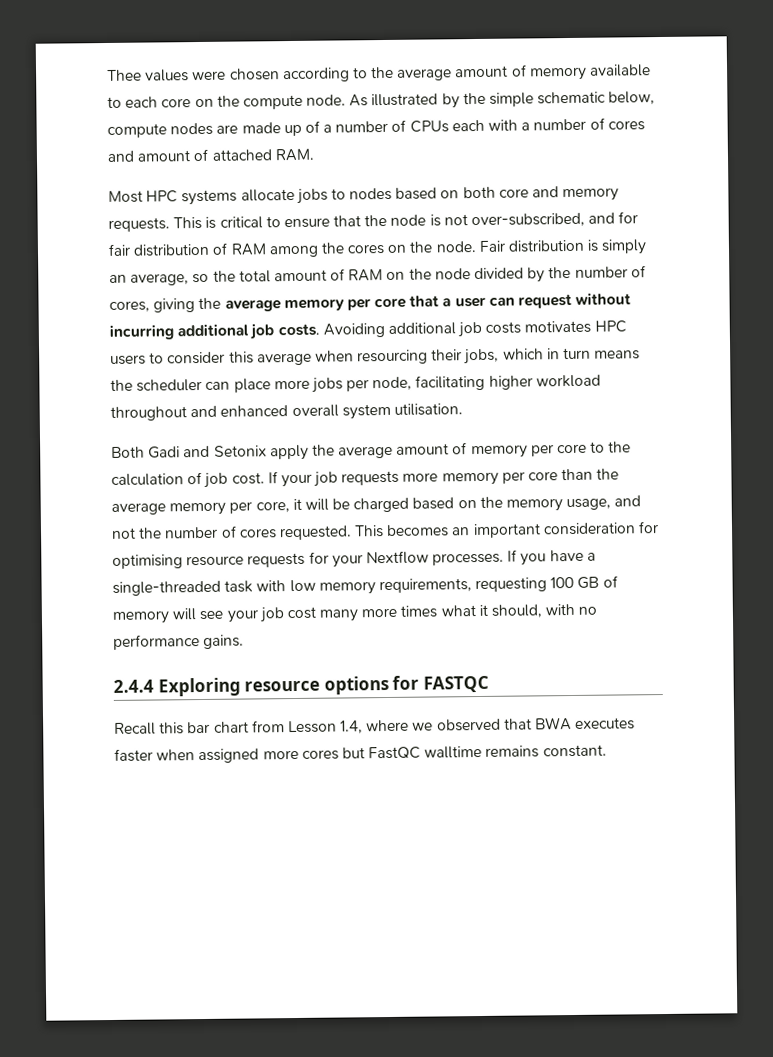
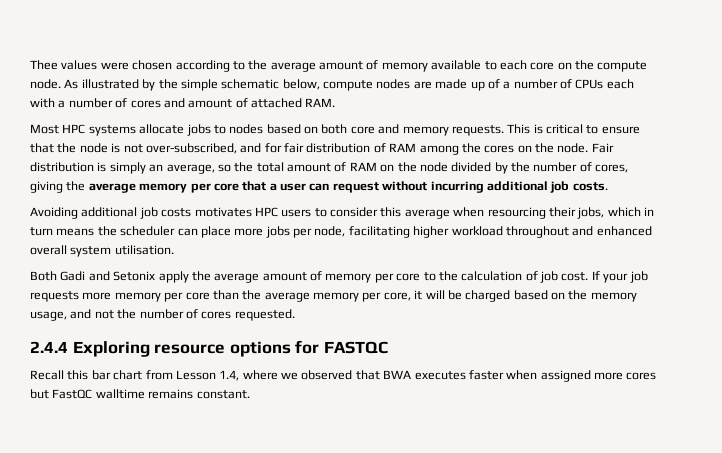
- Fair distribution is simply an average, so the total amount of RAM on the node divided by the number of cores, giving the average memory per core that a user can request without incurring additional job costs. Avoiding additional job costs motivates HPC users to consider this average when resourcing their jobs, which in turn means the scheduler can place more jobs per node, facilitating higher workload throughout and enhanced overall system utilisation.
+ Fair distribution is simply an average, so the total amount of RAM on the node divided by the number of cores, giving the average memory per core that a user can request without incurring additional job costs.
+ Avoiding additional job costs motivates HPC users to consider this average when resourcing their jobs, which in turn means the scheduler can place more jobs per node, facilitating higher workload throughout and enhanced overall system utilisation.
- This becomes an important consideration for optimising resource requests for your Nextflow processes. If you have a single-threaded task with low memory requirements, requesting 100 GB of memory will see your job cost many more times what it should, with no performance gains.

